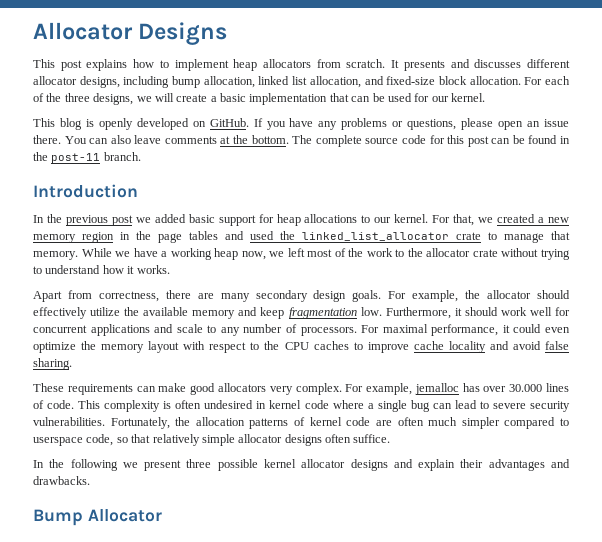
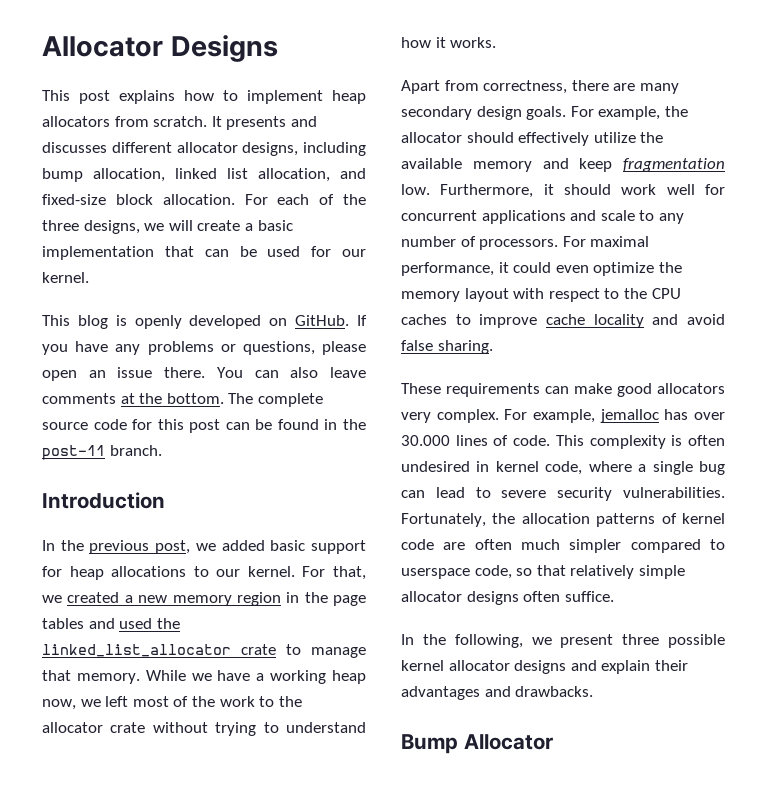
- In the previous post we added basic support for heap allocations to our kernel.
+ In the previous post, we added basic support for heap allocations to our kernel.
- This complexity is often undesired in kernel code where a single bug can lead to severe security vulnerabilities.
+ This complexity is often undesired in kernel code, where a single bug can lead to severe security vulnerabilities.
- In the following we present three possible kernel allocator designs and explain their advantages and drawbacks.
+ In the following, we present three possible kernel allocator designs and explain their advantages and drawbacks.

